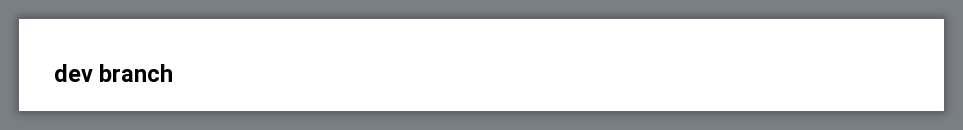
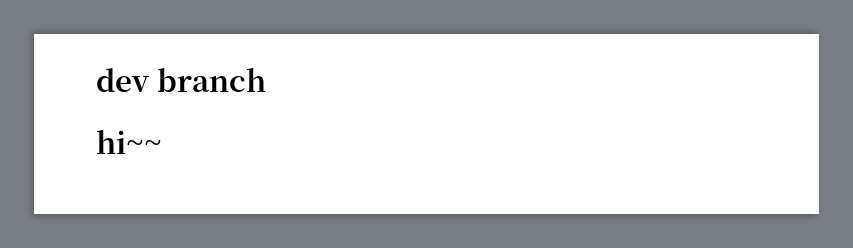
+ hi~~

